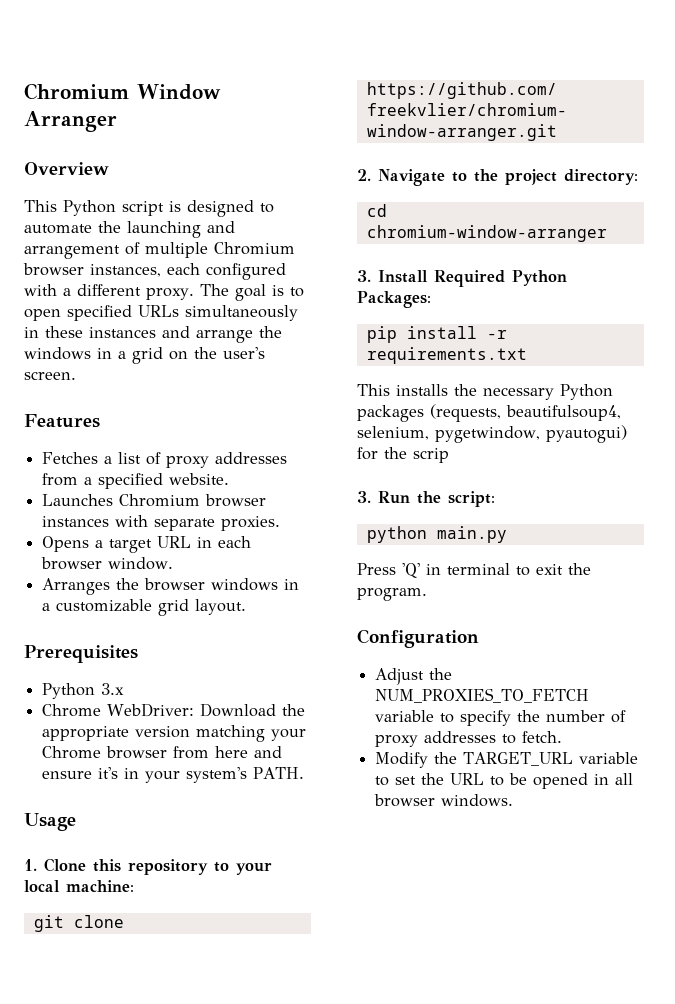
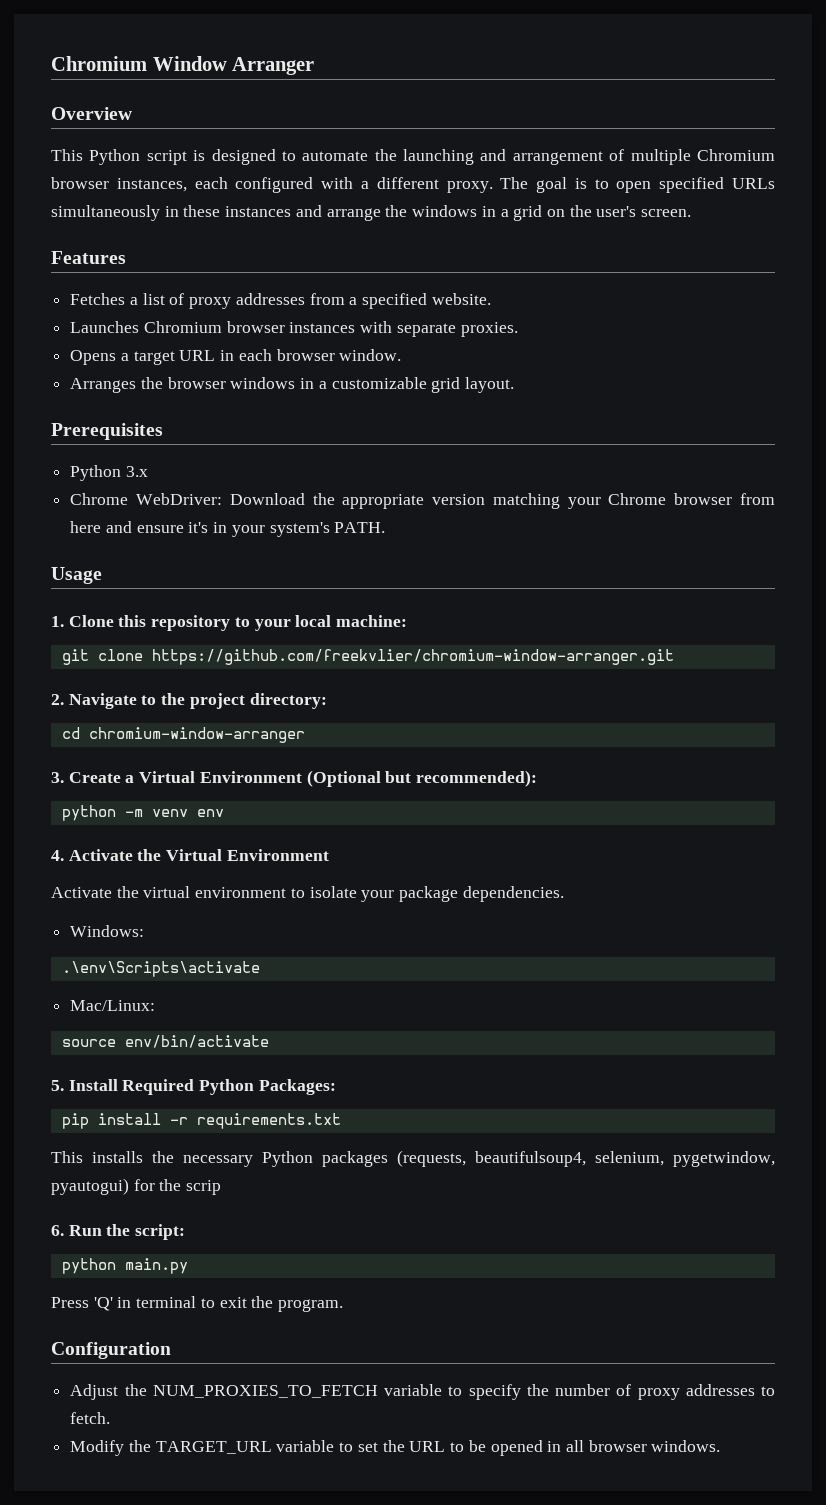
- 3. Install Required Python Packages:
+ 3. Create a Virtual Environment (Optional but recommended):
+ python -m venv env
+ 4. Activate the Virtual Environment
+ Activate the virtual environment to isolate your package dependencies.
+ Windows:
+ .\env\Scripts\activate
+ Mac/Linux:
+ source env/bin/activate
+ 5. Install Required Python Packages:
- 3. Run the script:
+ 6. Run the script:

